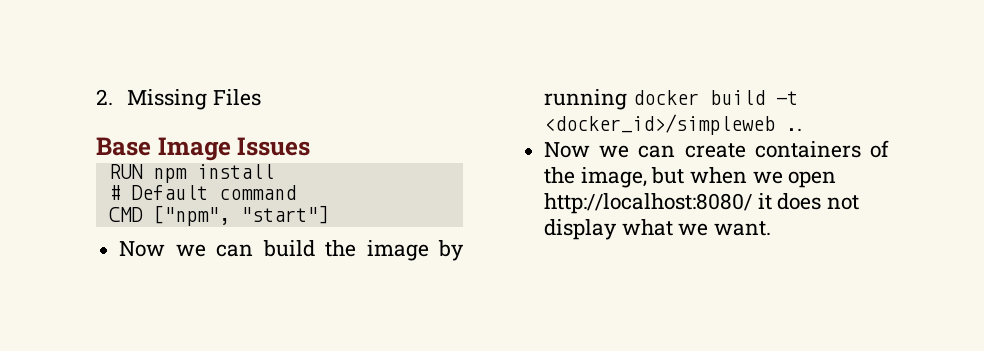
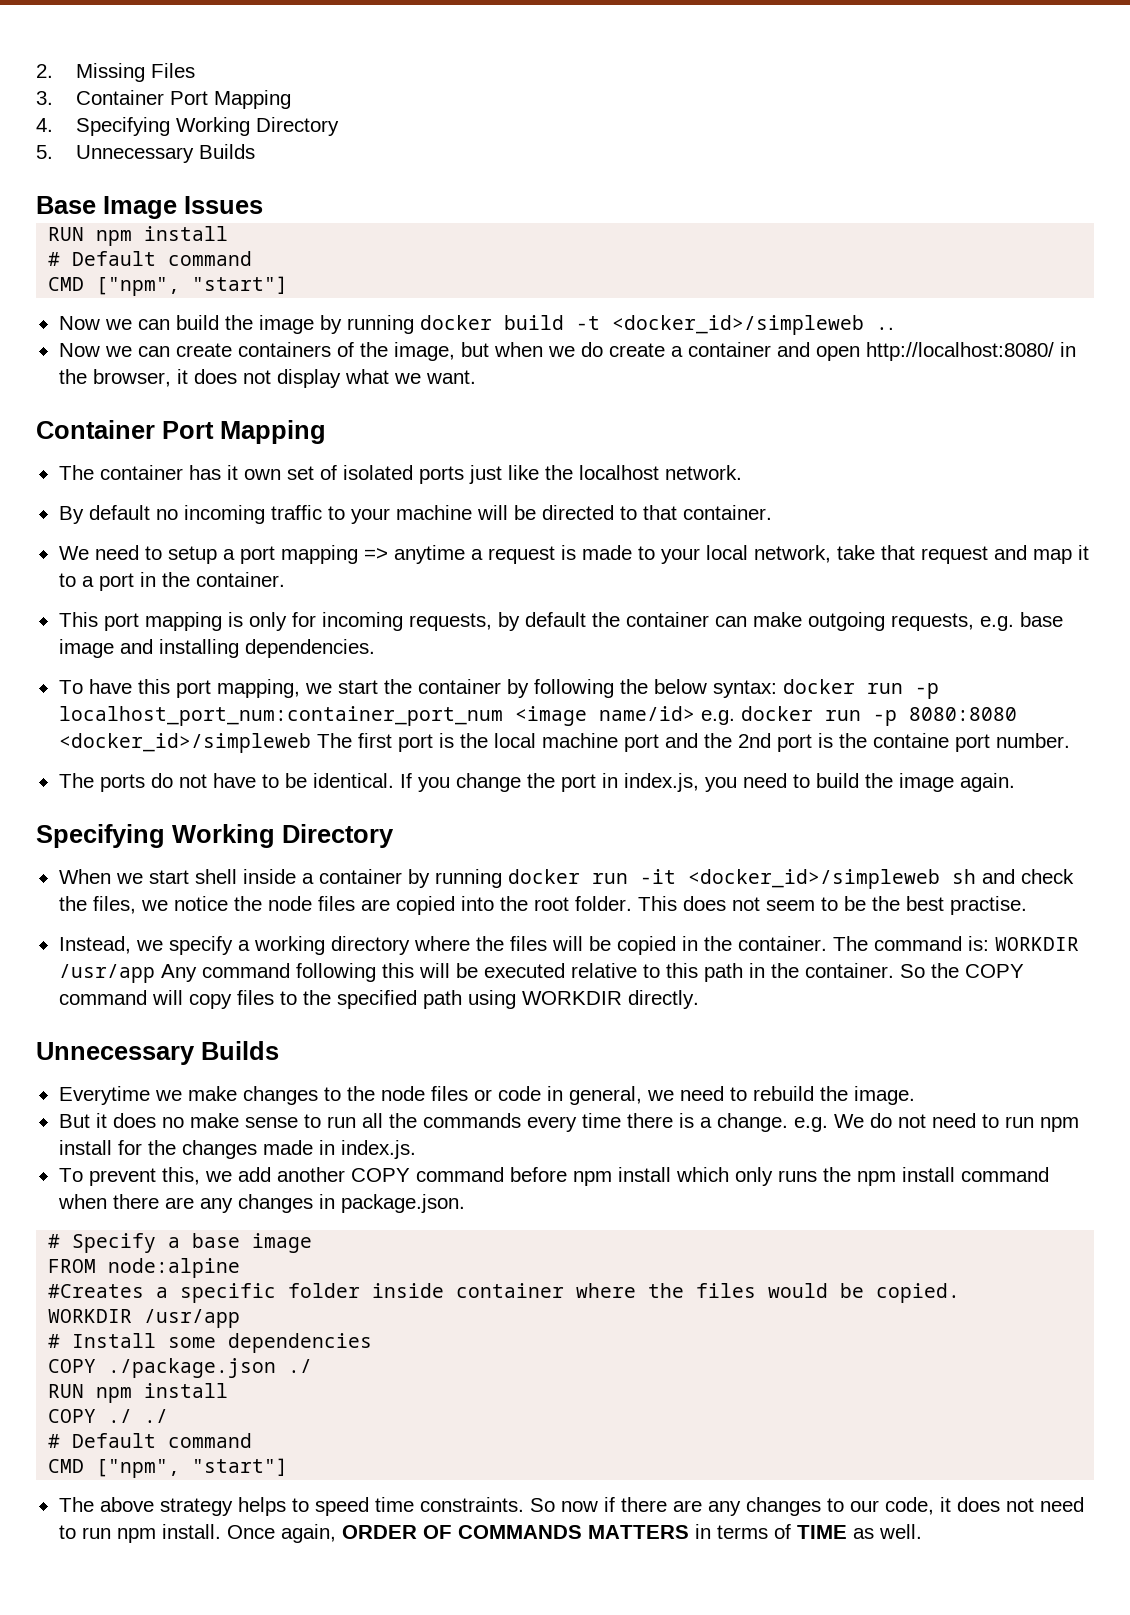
+ 3. Container Port Mapping
+ 4. Specifying Working Directory
+ 5. Unnecessary Builds
- Now we can create containers of the image, but when we open http://localhost:8080/ it does not display what we want.
+ Now we can create containers of the image, but when we do create a container and open http://localhost:8080/ in the browser, it does not display what we want.
+ Container Port Mapping
+ The container has it own set of isolated ports just like the localhost network.
+ By default no incoming traffic to your machine will be directed to that container.
+ We need to setup a port mapping => anytime a request is made to your local network, take that request and map it to a port in the container.
+ This port mapping is only for incoming requests, by default the container can make outgoing requests, e.g. base image and installing dependencies.
+ To have this port mapping, we start the container by following the below syntax: docker run -p localhost_port_num:container_port_num <image name/id> e.g. docker run -p 8080:8080 <docker_id>/simpleweb The first port is the local machine port and the 2nd port is the containe port number.
+ The ports do not have to be identical. If you change the port in index.js, you need to build the image again.
+ Specifying Working Directory
+ When we start shell inside a container by running docker run -it <docker_id>/simpleweb sh and check the files, we notice the node files are copied into the root folder. This does not seem to be the best practise.
+ Instead, we specify a working directory where the files will be copied in the container. The command is: WORKDIR /usr/app Any command following this will be executed relative to this path in the container. So the COPY command will copy files to the specified path using WORKDIR directly.
+ Unnecessary Builds
+ Everytime we make changes to the node files or code in general, we need to rebuild the image.
+ But it does no make sense to run all the commands every time there is a change. e.g. We do not need to run npm install for the changes made in index.js.
+ To prevent this, we add another COPY command before npm install which only runs the npm install command when there are any changes in package.json.
+ # Specify a base image
+ FROM node:alpine
+ #Creates a specific folder inside container where the files would be copied.
+ WORKDIR /usr/app
+ # Install some dependencies
+ COPY ./package.json ./
+ RUN npm install
+ COPY ./ ./
+ # Default command
+ CMD ["npm", "start"]
+ The above strategy helps to speed time constraints. So now if there are any changes to our code, it does not need to run npm install. Once again, ORDER OF COMMANDS MATTERS in terms of TIME as well.

